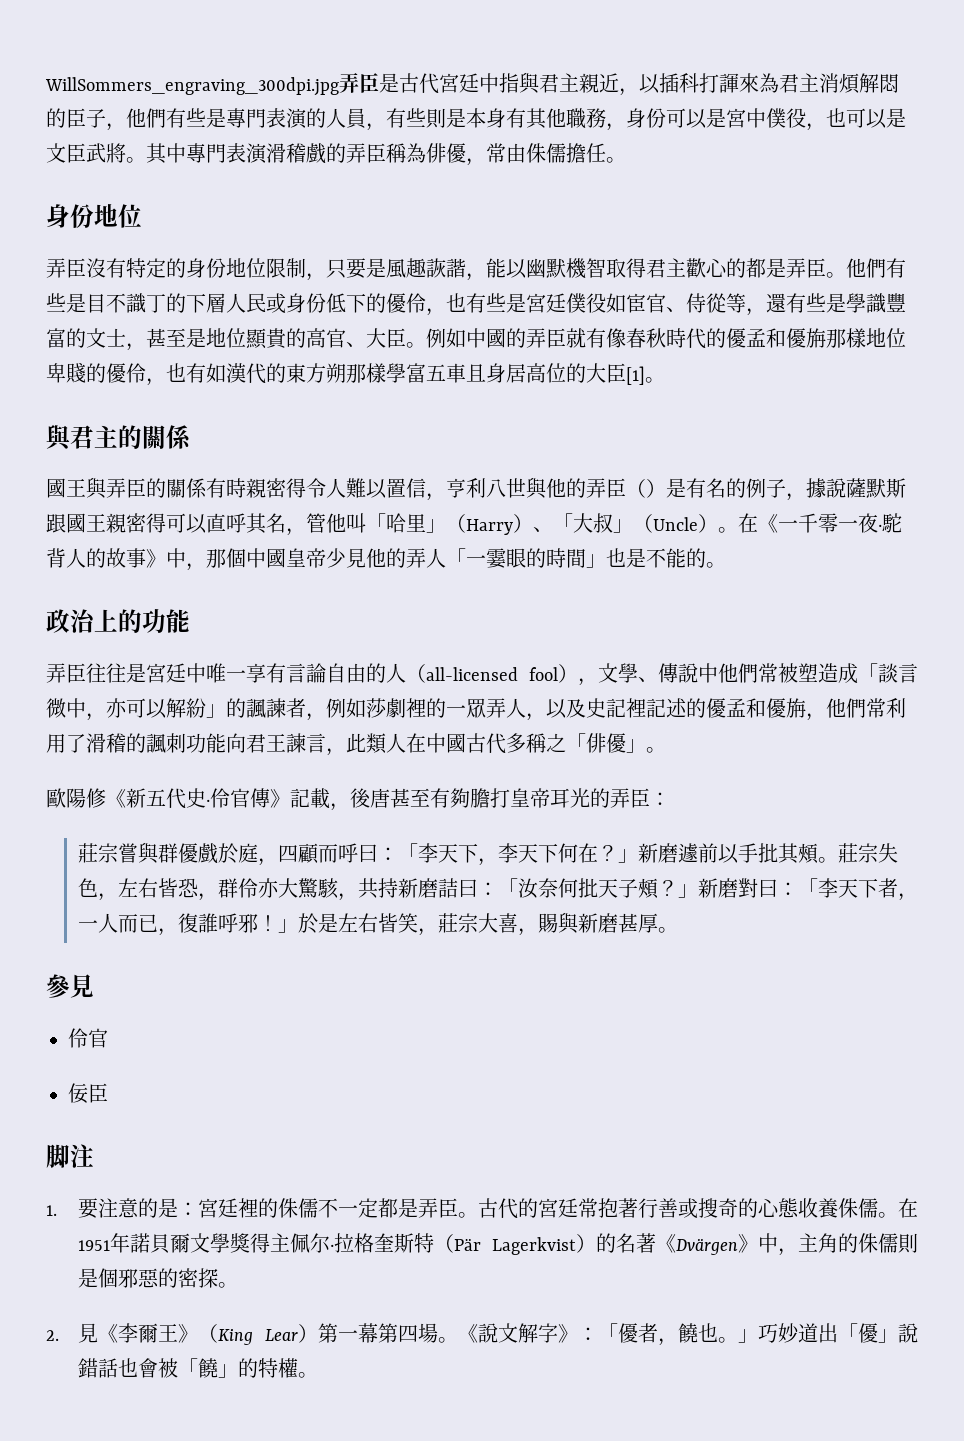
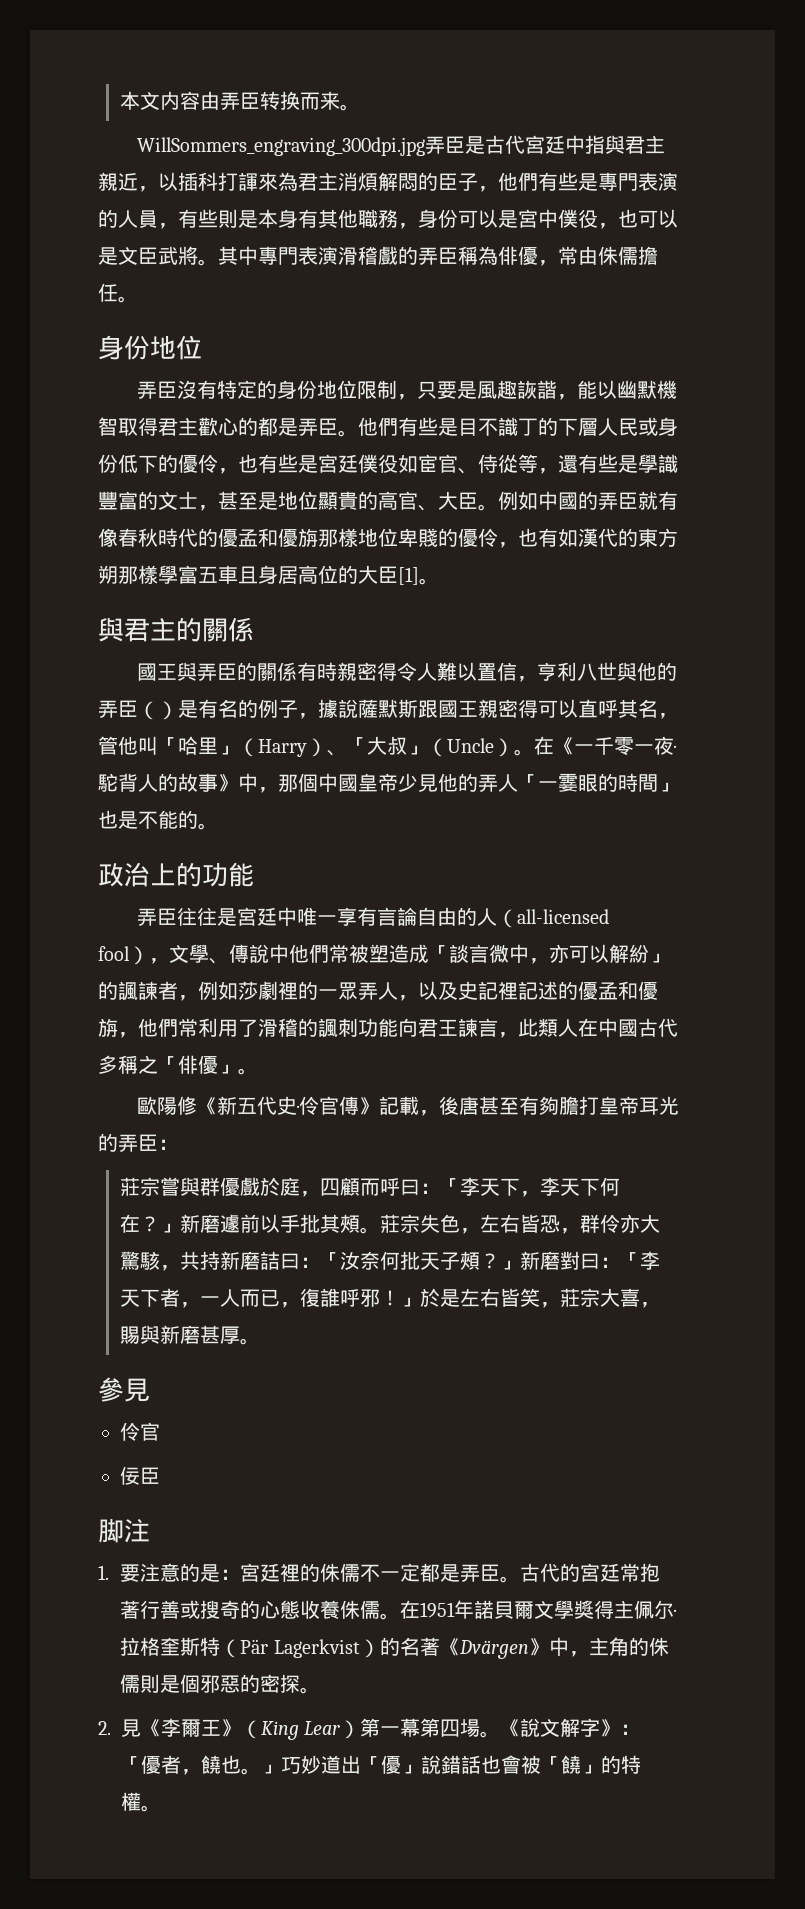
+ 本文内容由弄臣转换而来。

